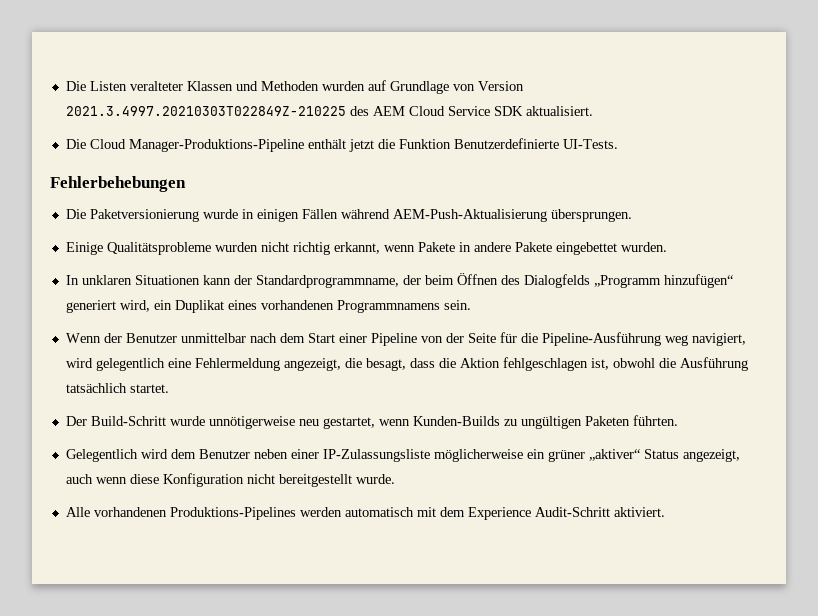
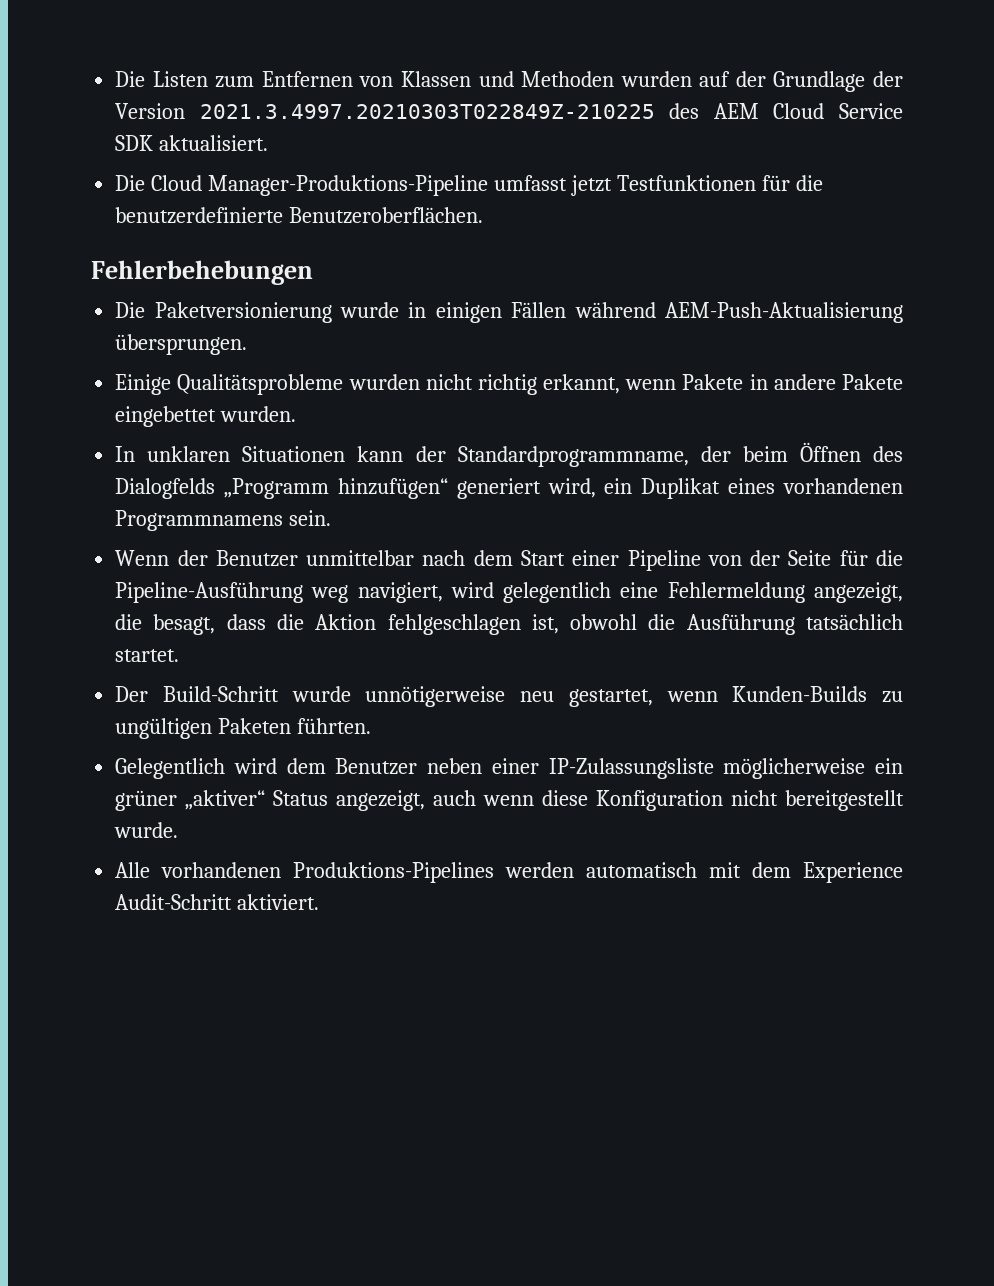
- Die Listen veralteter Klassen und Methoden wurden auf Grundlage von Version 2021.3.4997.20210303T022849Z-210225 des AEM Cloud Service SDK aktualisiert.
+ Die Listen zum Entfernen von Klassen und Methoden wurden auf der Grundlage der Version 2021.3.4997.20210303T022849Z-210225 des AEM Cloud Service SDK aktualisiert.
- Die Cloud Manager-Produktions-Pipeline enthält jetzt die Funktion Benutzerdefinierte UI-Tests.
+ Die Cloud Manager-Produktions-Pipeline umfasst jetzt Testfunktionen für die benutzerdefinierte Benutzeroberflächen.

